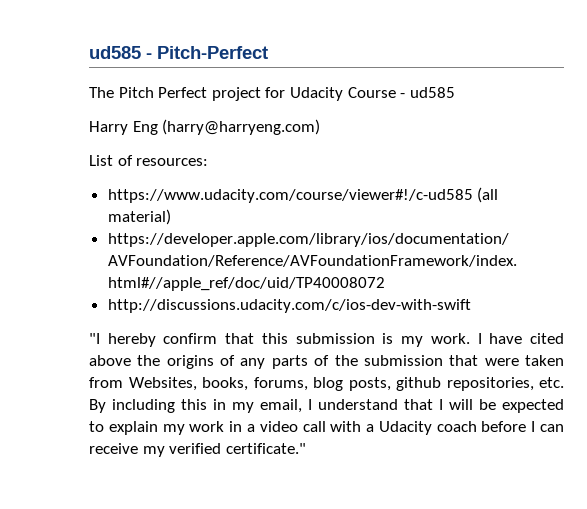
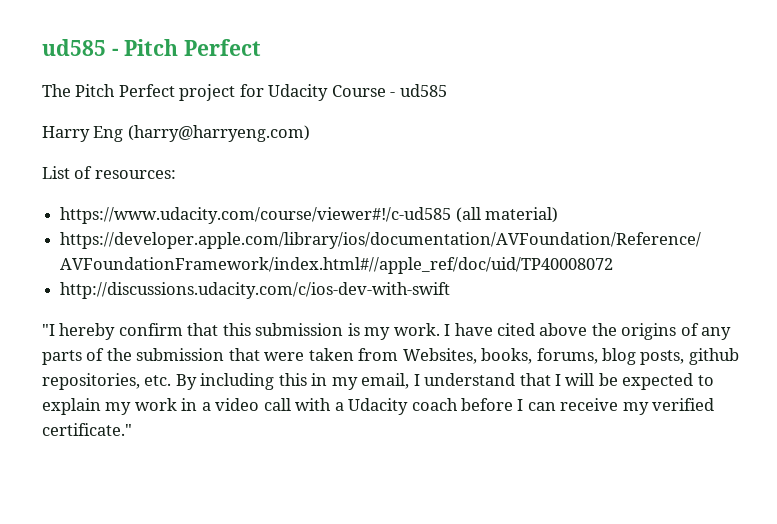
- ud585 - Pitch-Perfect
+ ud585 - Pitch Perfect

